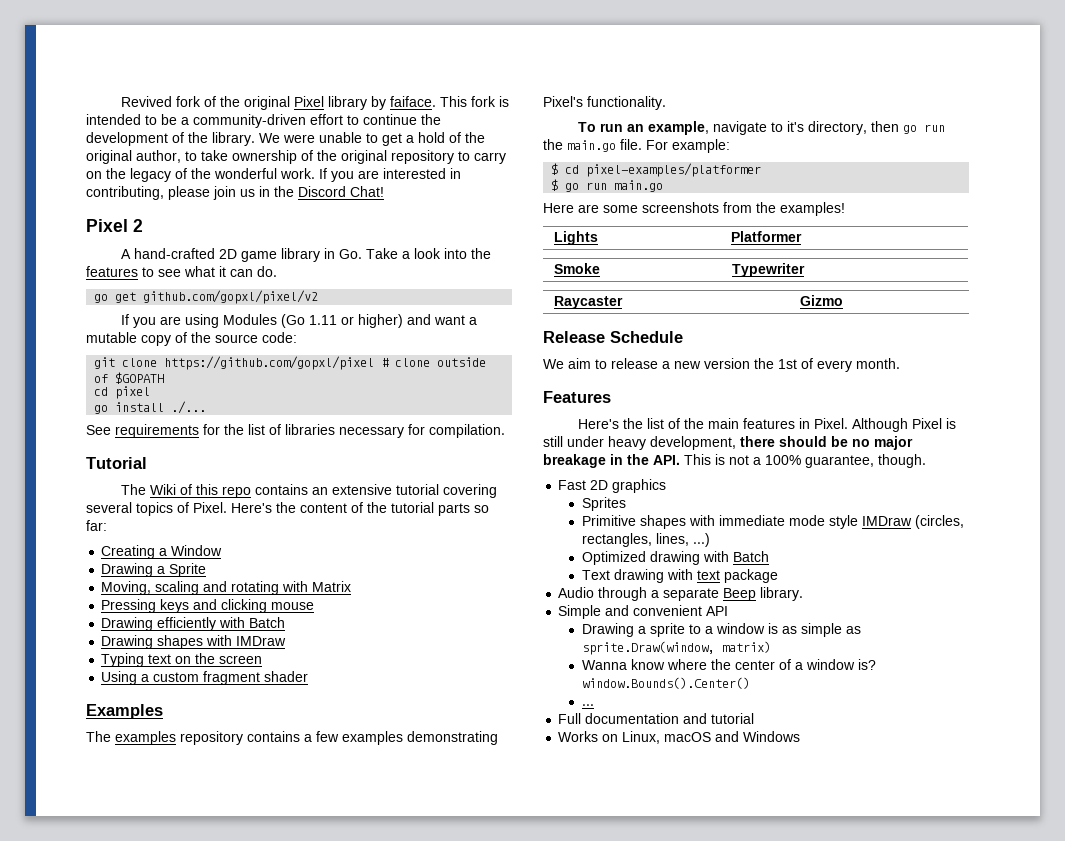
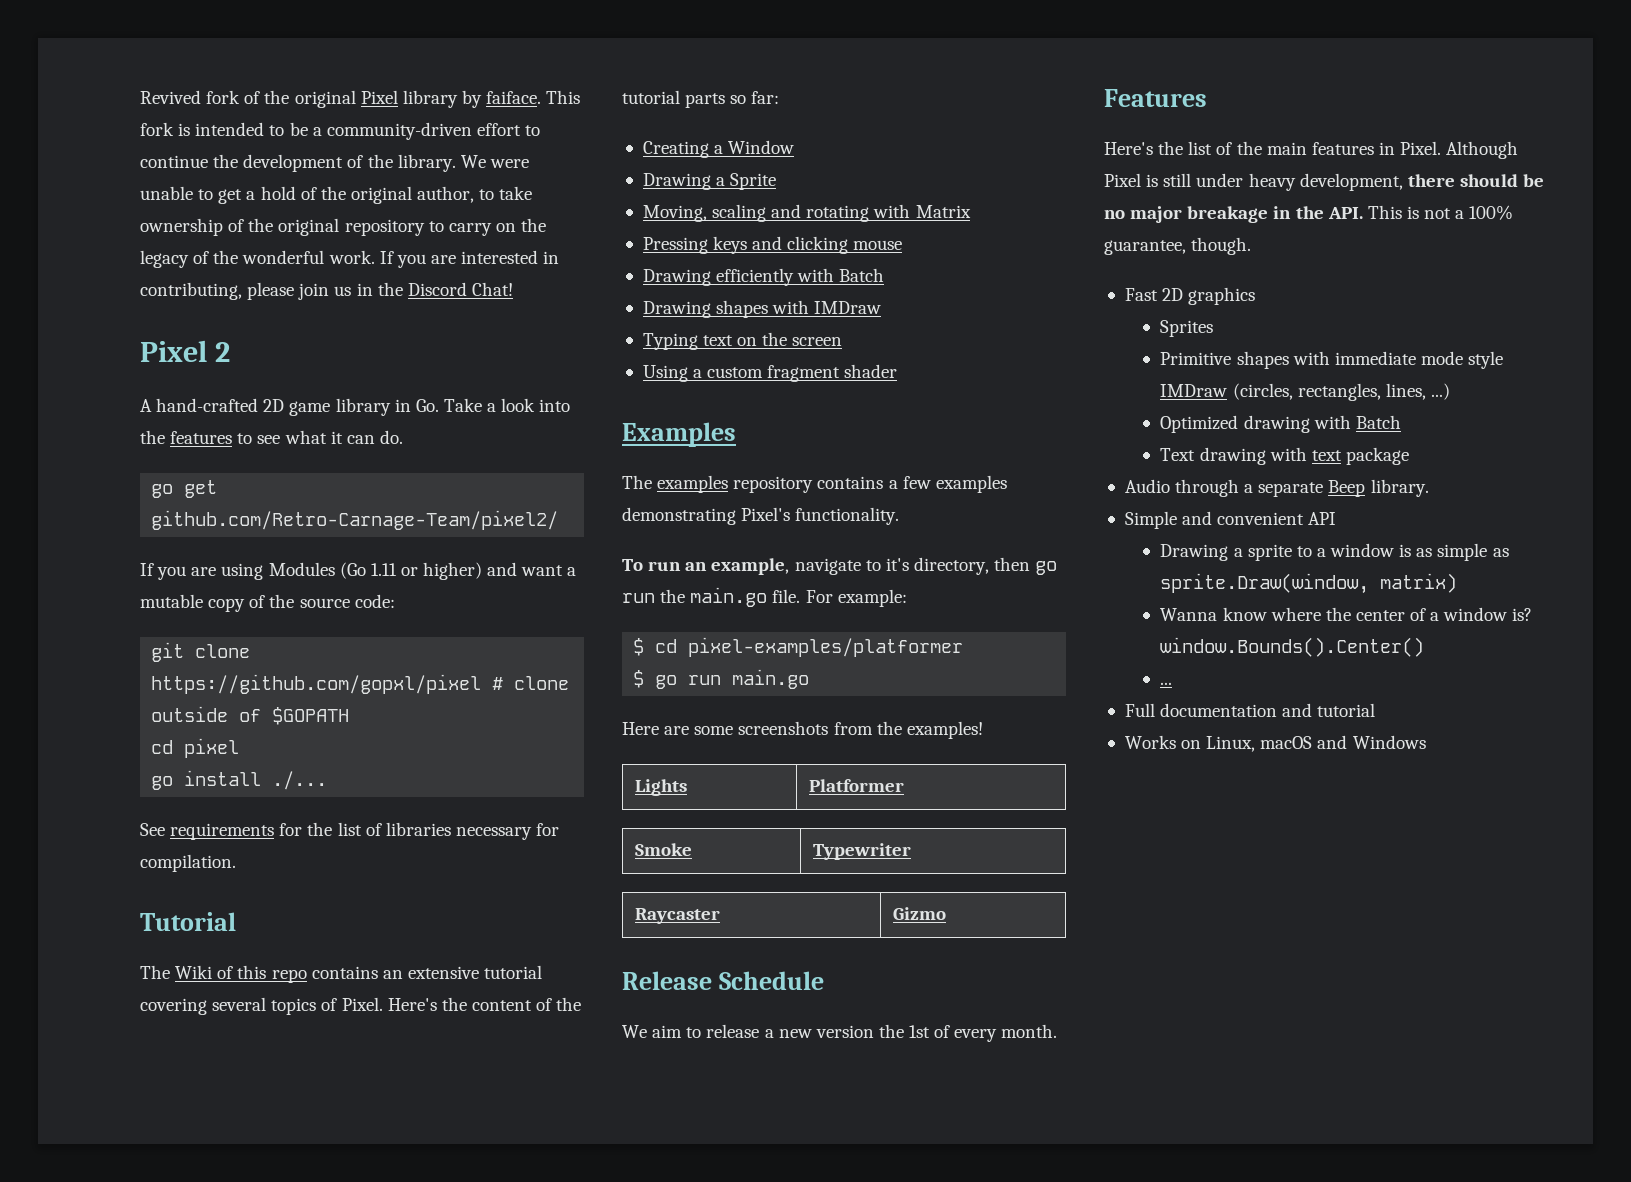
- go get github.com/gopxl/pixel/v2
+ go get github.com/Retro-Carnage-Team/pixel2/

